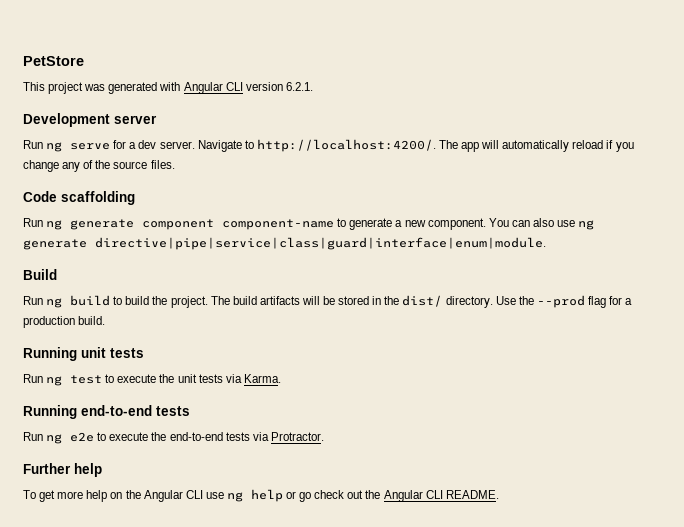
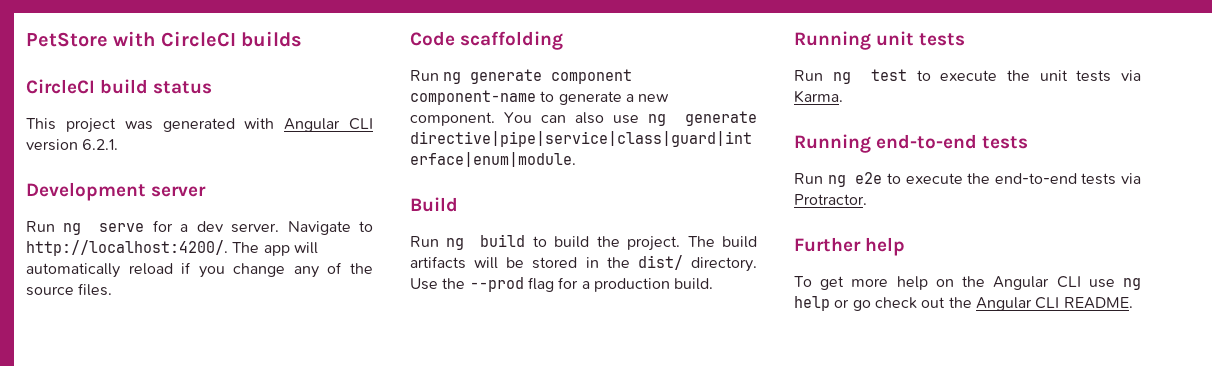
- PetStore
+ PetStore with CircleCI builds
+ CircleCI build status

